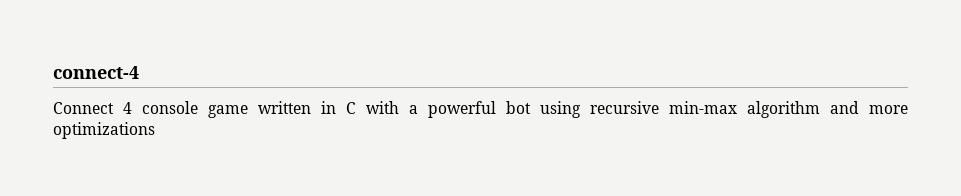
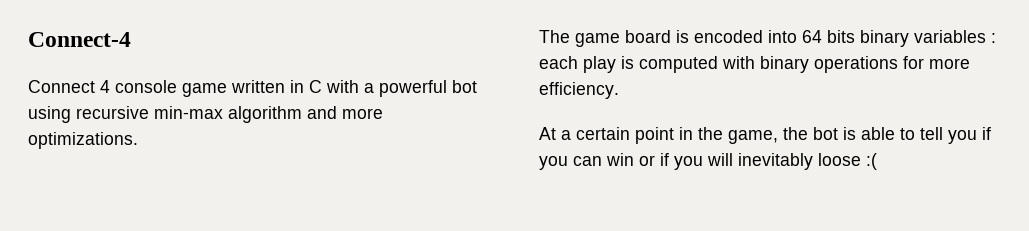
- connect-4
+ Connect-4
- Connect 4 console game written in C with a powerful bot using recursive min-max algorithm and more optimizations
+ Connect 4 console game written in C with a powerful bot using recursive min-max algorithm and more optimizations.
+ The game board is encoded into 64 bits binary variables : each play is computed with binary operations for more efficiency.
+ At a certain point in the game, the bot is able to tell you if you can win or if you will inevitably loose :(

